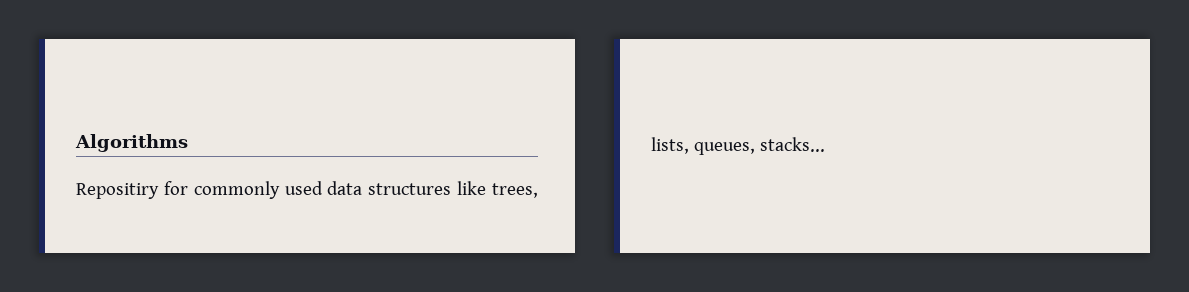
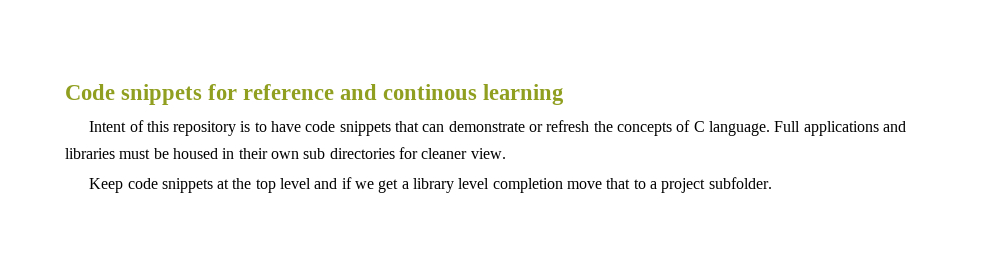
- Algorithms
- Repositiry for commonly used data structures like trees, lists, queues, stacks...
+ Code snippets for reference and continous learning
+ Intent of this repository is to have code snippets that can demonstrate or refresh the concepts of C language. Full applications and libraries must be housed in their own sub directories for cleaner view.
+ Keep code snippets at the top level and if we get a library level completion move that to a project subfolder.

